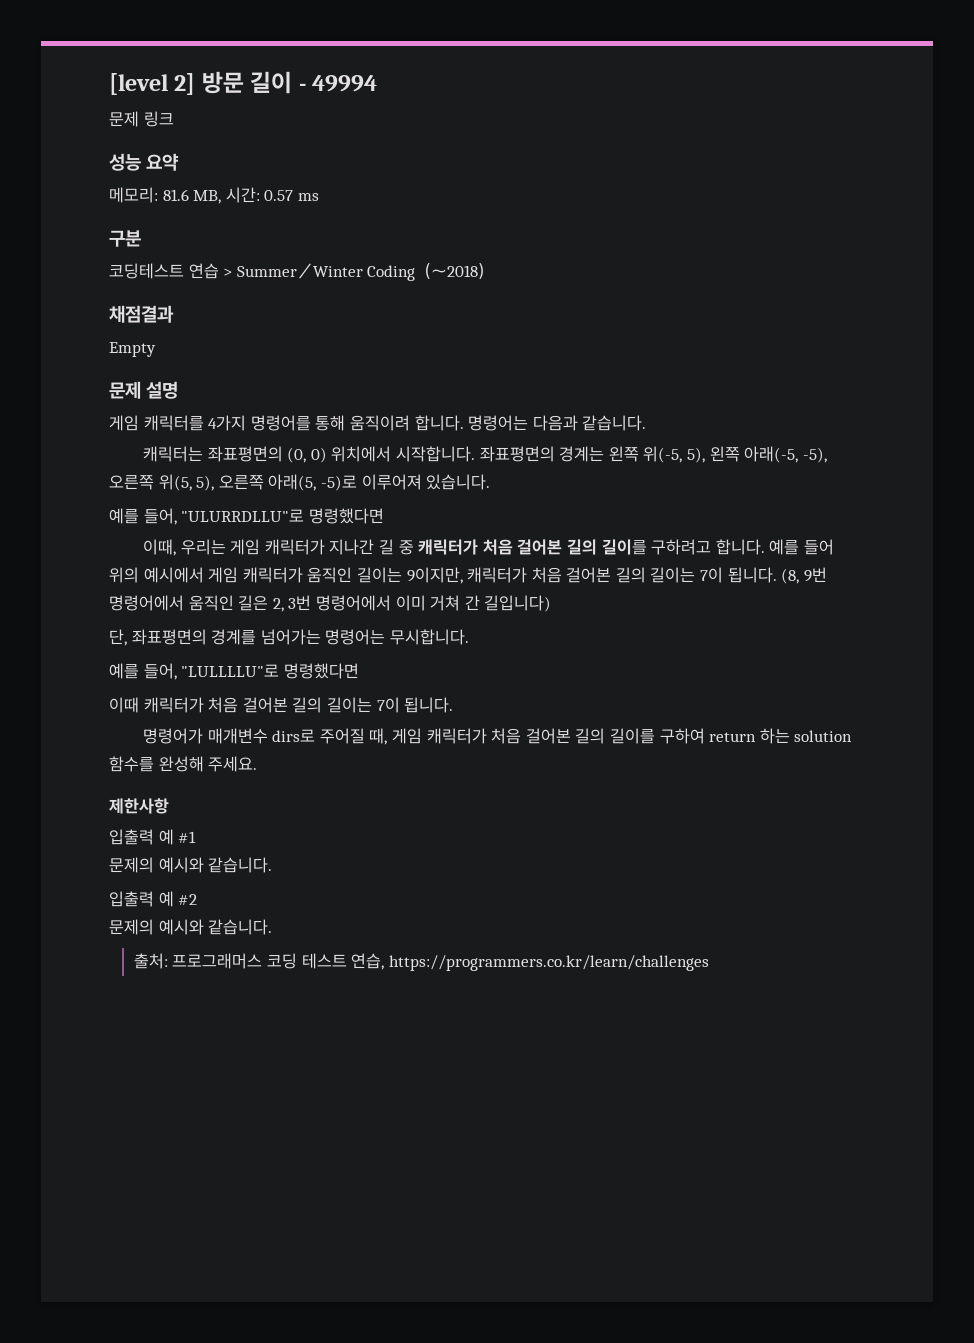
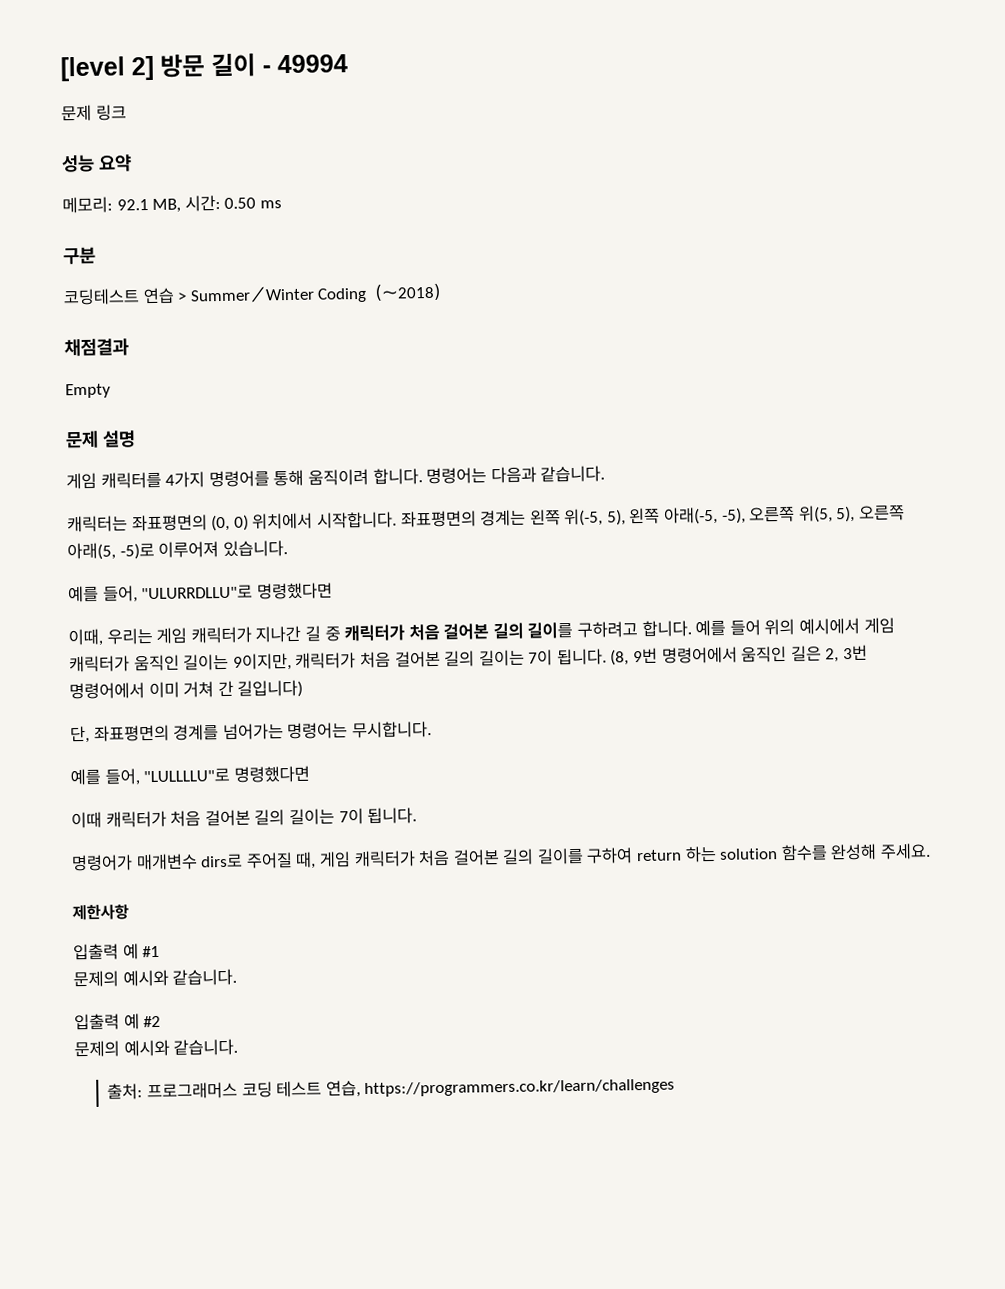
- 메모리: 81.6 MB, 시간: 0.57 ms
+ 메모리: 92.1 MB, 시간: 0.50 ms

